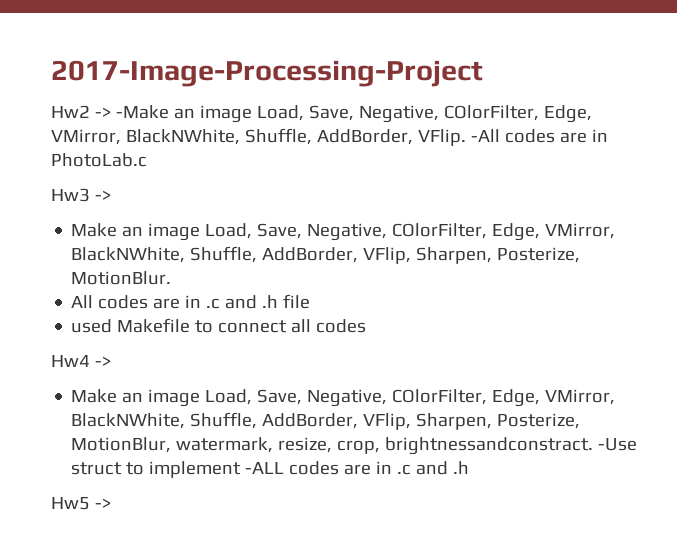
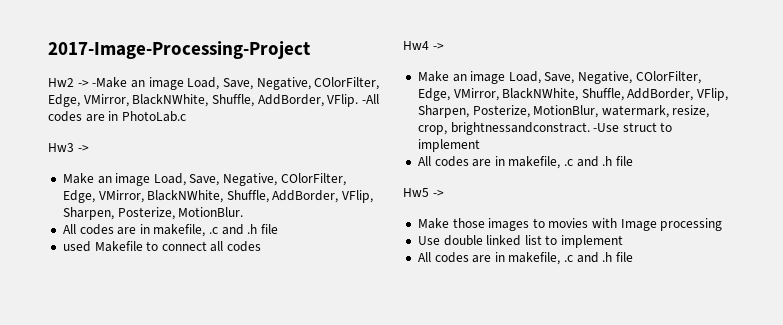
  Make an image Load, Save, Negative, COlorFilter, Edge, VMirror, BlackNWhite, Shuffle, AddBorder, VFlip, Sharpen, Posterize, MotionBlur.
- All codes are in .c and .h file
+ All codes are in makefile, .c and .h file
- -Use struct to implement -ALL codes are in .c and .h
+ -Use struct to implement
+ All codes are in makefile, .c and .h file
+ Make those images to movies with Image processing
+ Use double linked list to implement
+ All codes are in makefile, .c and .h file

